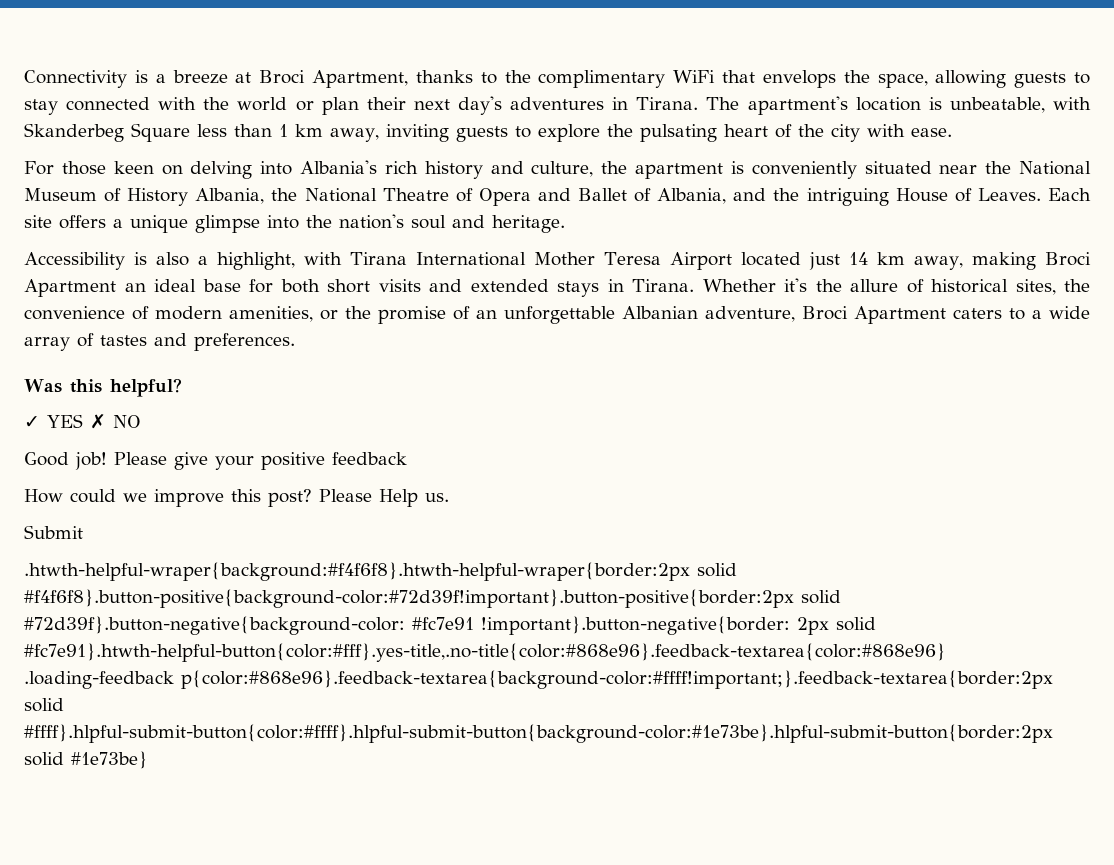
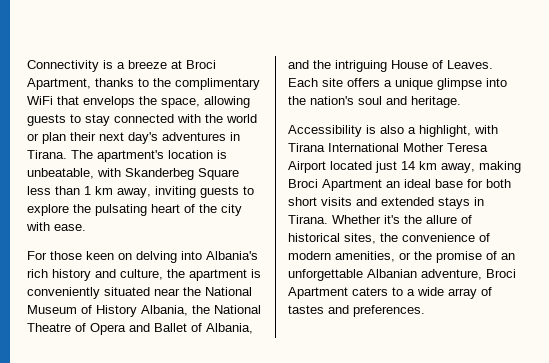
- Was this helpful?
- ✓ YES ✗ NO
- Good job! Please give your positive feedback
- How could we improve this post? Please Help us.
- Submit
- .htwth-helpful-wraper{background:#f4f6f8}.htwth-helpful-wraper{border:2px solid #f4f6f8}.button-positive{background-color:#72d39f!important}.button-positive{border:2px solid #72d39f}.button-negative{background-color: #fc7e91 !important}.button-negative{border: 2px solid #fc7e91}.htwth-helpful-button{color:#fff}.yes-title,.no-title{color:#868e96}.feedback-textarea{color:#868e96} .loading-feedback p{color:#868e96}.feedback-textarea{background-color:#ffff!important;}.feedback-textarea{border:2px solid #ffff}.hlpful-submit-button{color:#ffff}.hlpful-submit-button{background-color:#1e73be}.hlpful-submit-button{border:2px solid #1e73be}

